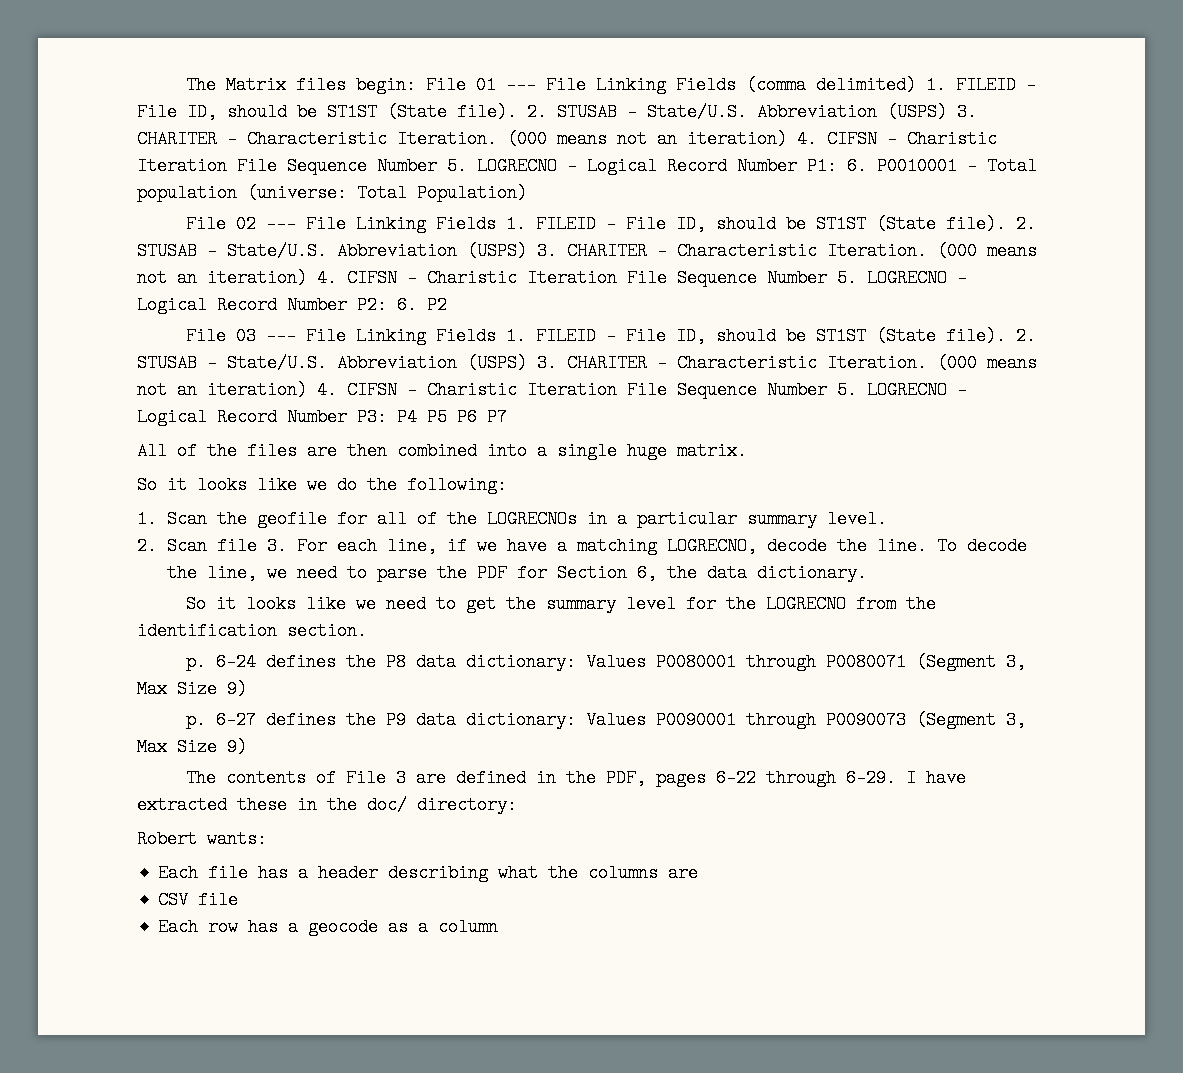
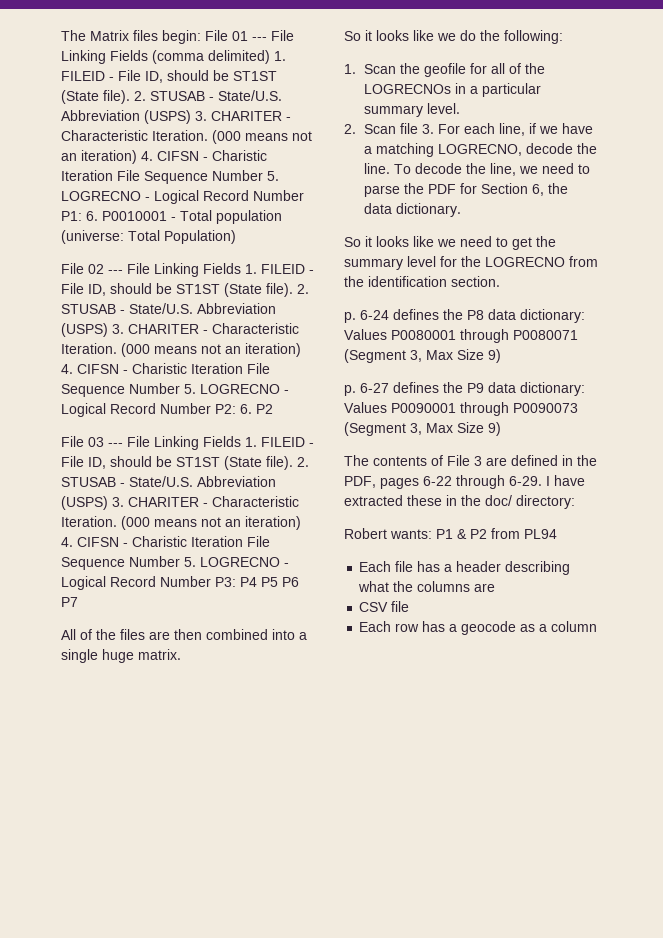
- Robert wants:
+ Robert wants: P1 & P2 from PL94

